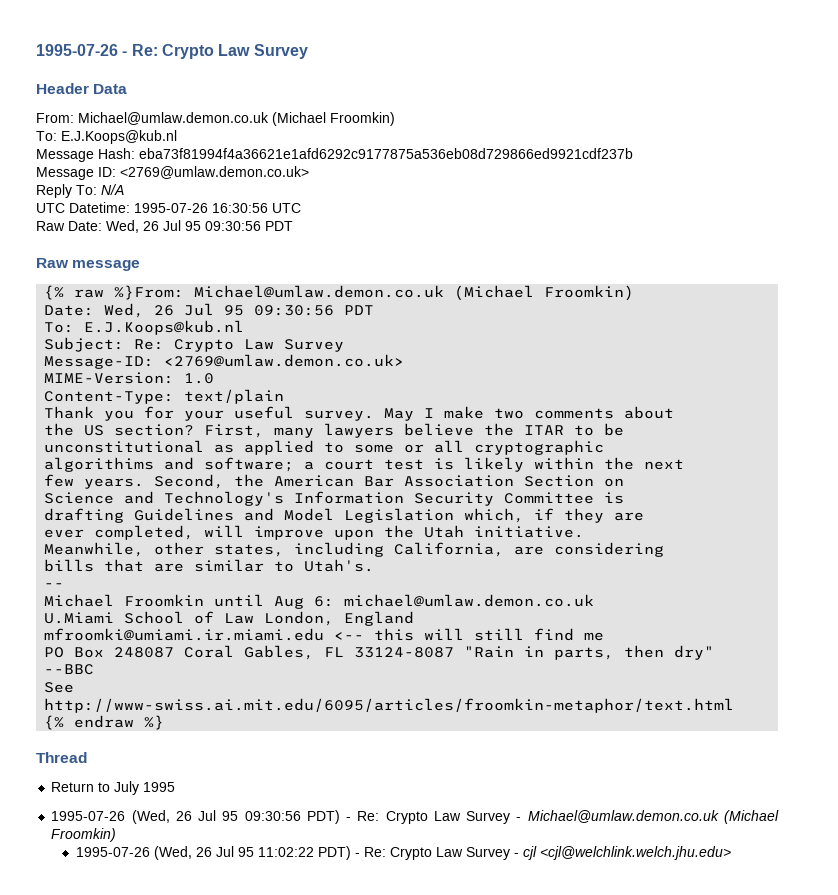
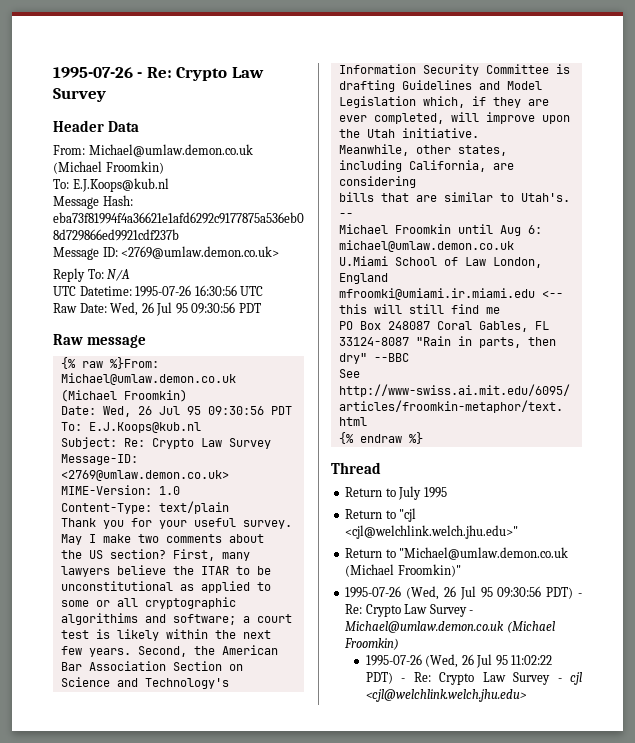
+ Return to "cjl <cjl@welchlink.welch.jhu.edu>"
+ Return to "Michael@umlaw.demon.co.uk (Michael Froomkin)"

